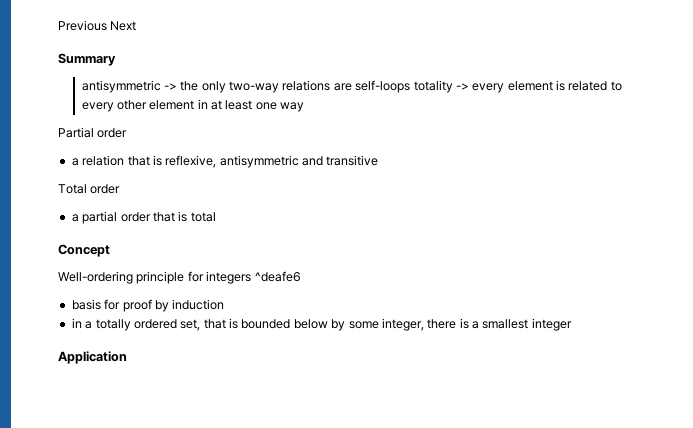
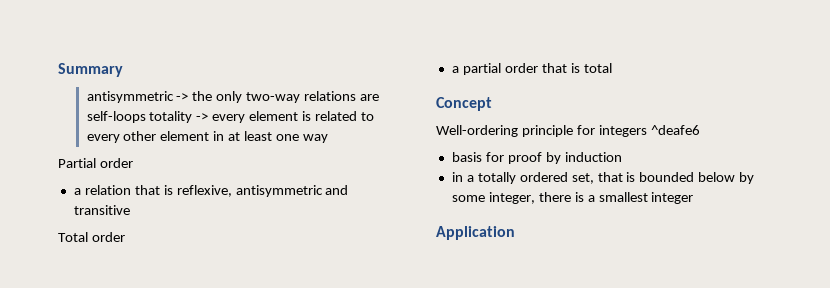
- Previous Next

